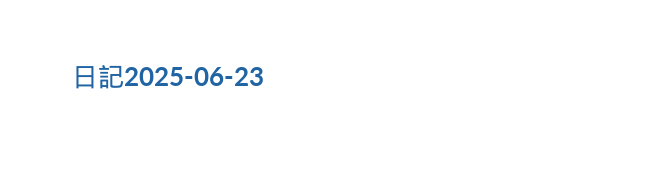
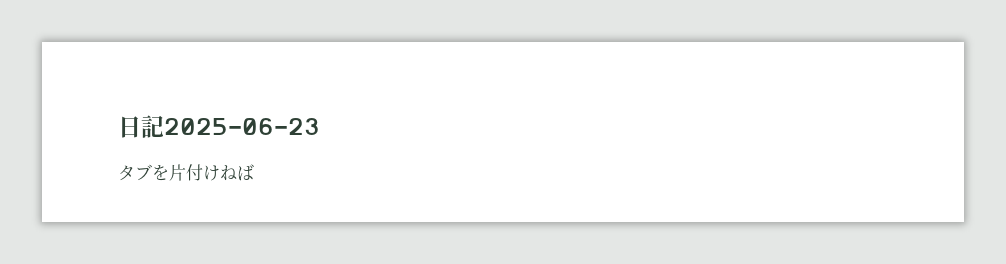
+ タブを片付けねば

